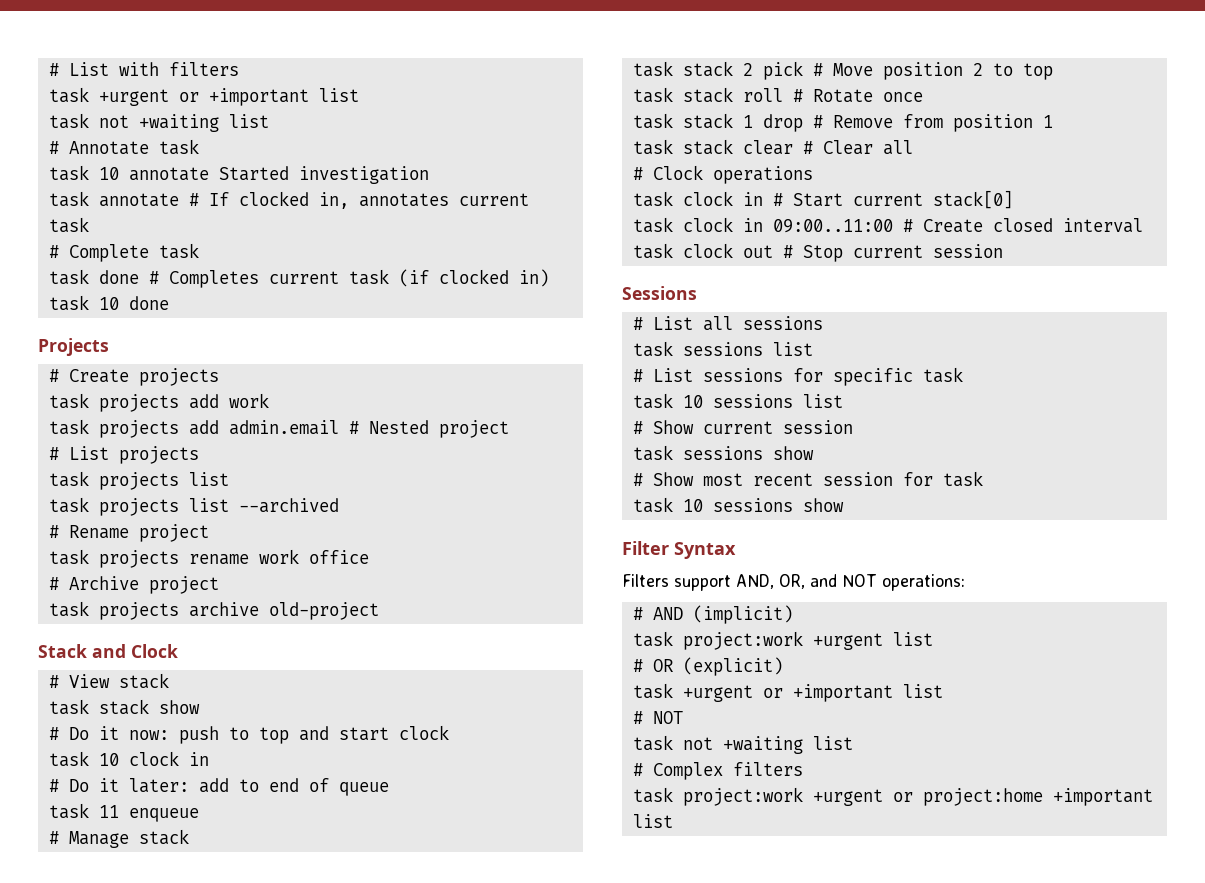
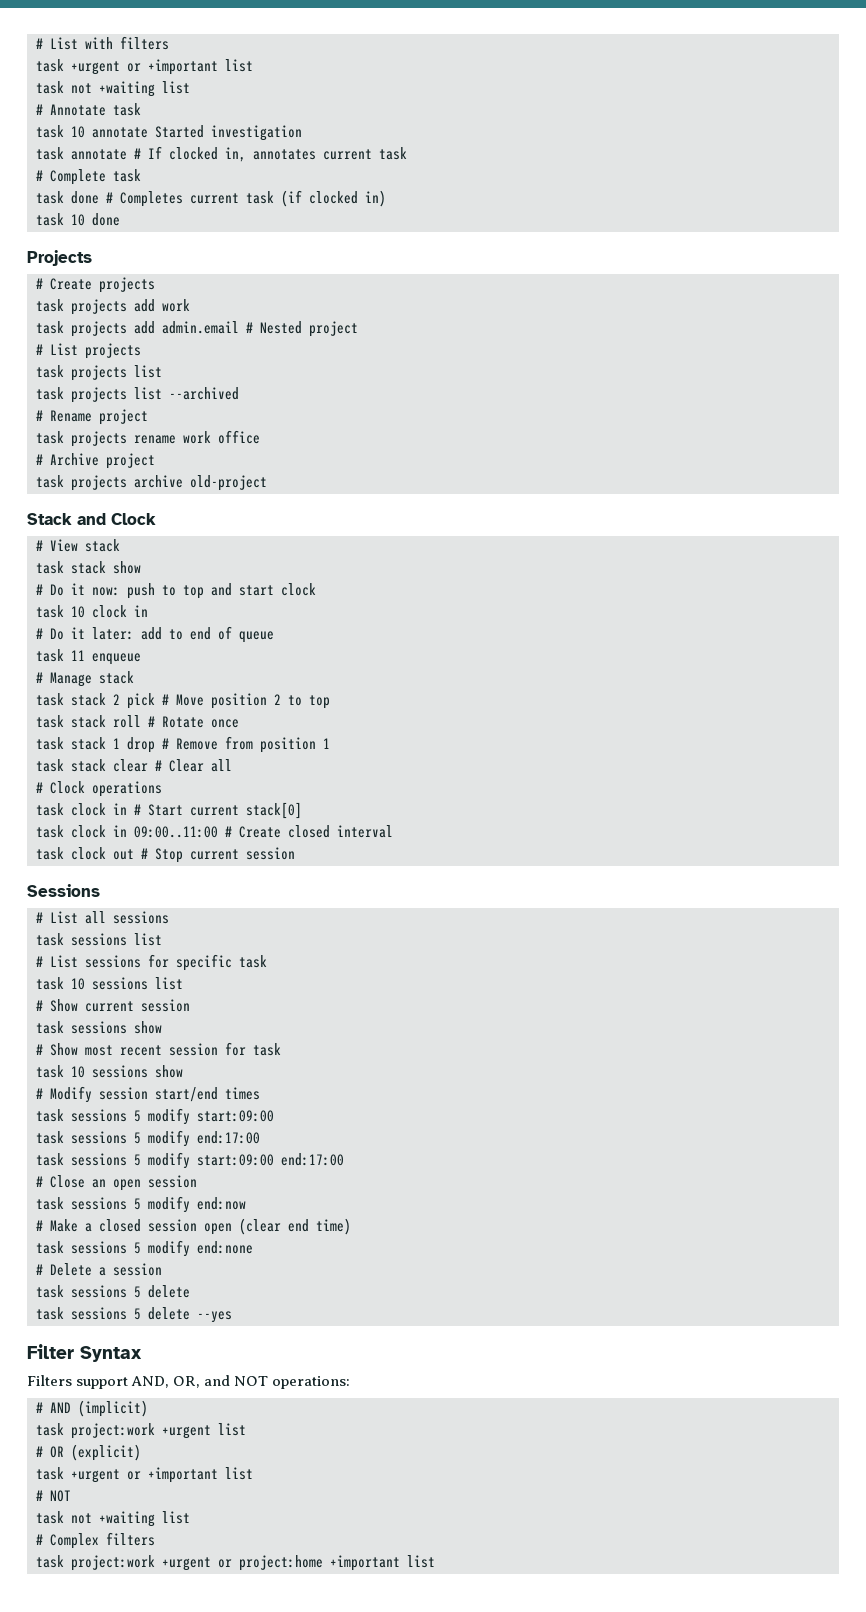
+ # Modify session start/end times
+ task sessions 5 modify start:09:00
+ task sessions 5 modify end:17:00
+ task sessions 5 modify start:09:00 end:17:00
+ # Close an open session
+ task sessions 5 modify end:now
+ # Make a closed session open (clear end time)
+ task sessions 5 modify end:none
+ # Delete a session
+ task sessions 5 delete
+ task sessions 5 delete --yes

